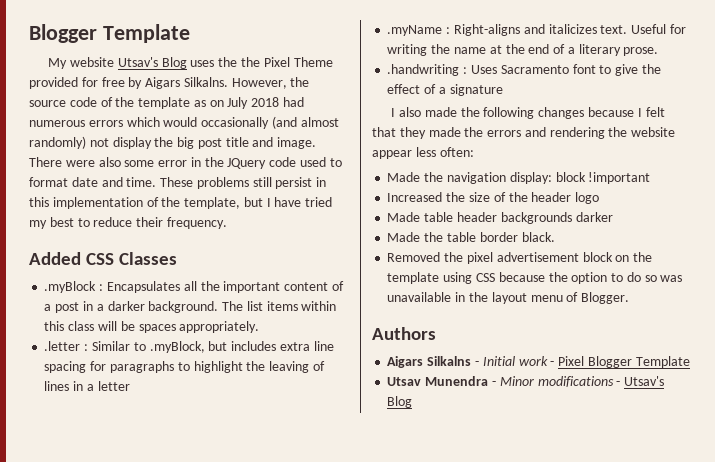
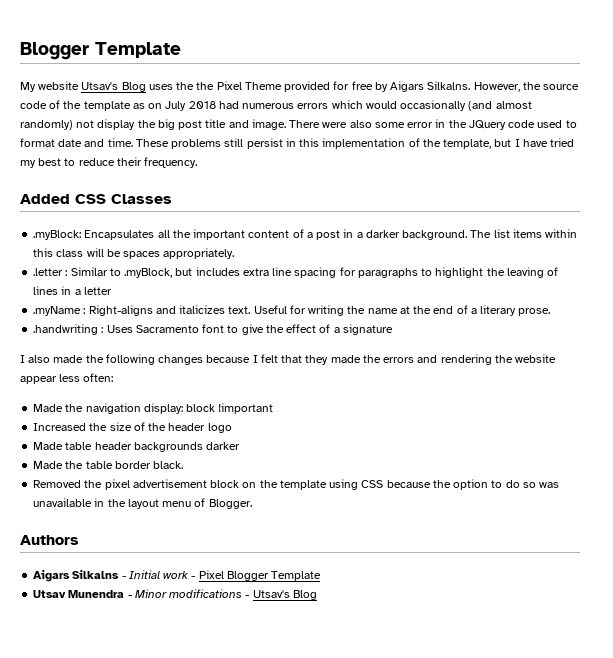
- .myBlock : Encapsulates all the important content of a post in a darker background.
+ .myBlock: Encapsulates all the important content of a post in a darker background.

